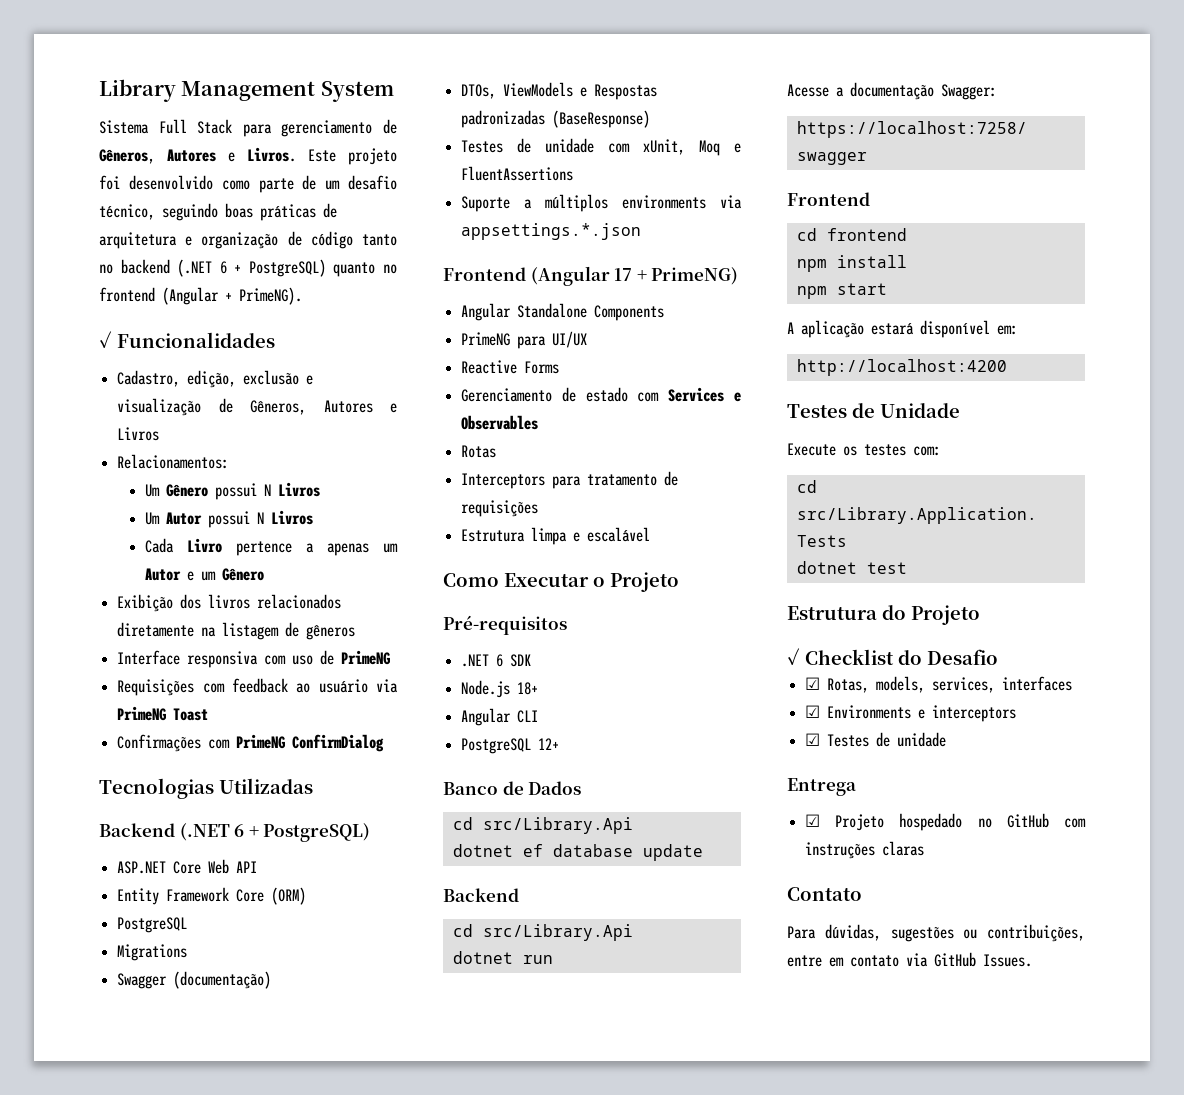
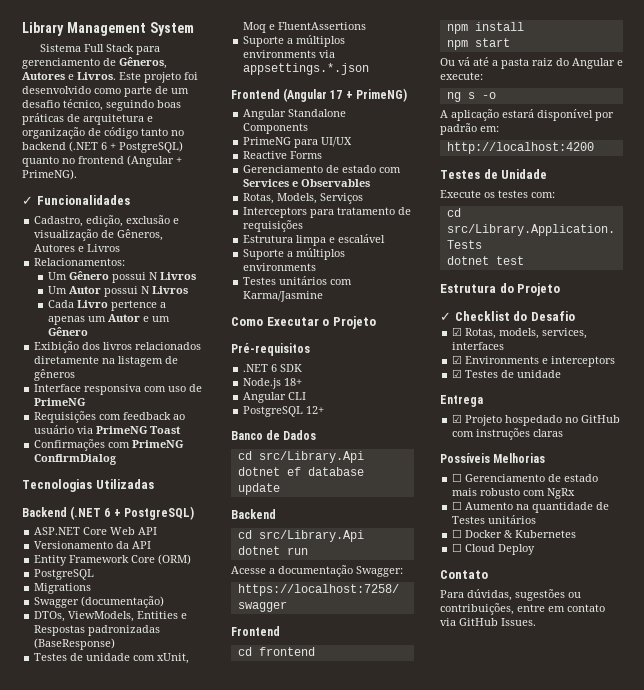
+ Versionamento da API
- DTOs, ViewModels e Respostas padronizadas (BaseResponse)
+ DTOs, ViewModels, Entities e Respostas padronizadas (BaseResponse)
- Rotas
+ Rotas, Models, Serviços
  Estrutura limpa e escalável
+ Suporte a múltiplos environments
+ Testes unitários com Karma/Jasmine
+ Ou vá até a pasta raiz do Angular e execute:
+ ng s -o
- A aplicação estará disponível em:
+ A aplicação estará disponível por padrão em:
+ Possíveis Melhorias
+ ☐ Gerenciamento de estado mais robusto com NgRx
+ ☐ Aumento na quantidade de Testes unitários
+ ☐ Docker & Kubernetes
+ ☐ Cloud Deploy

